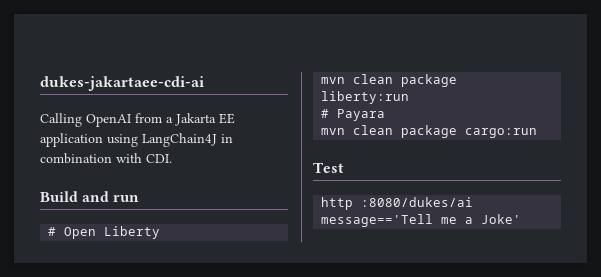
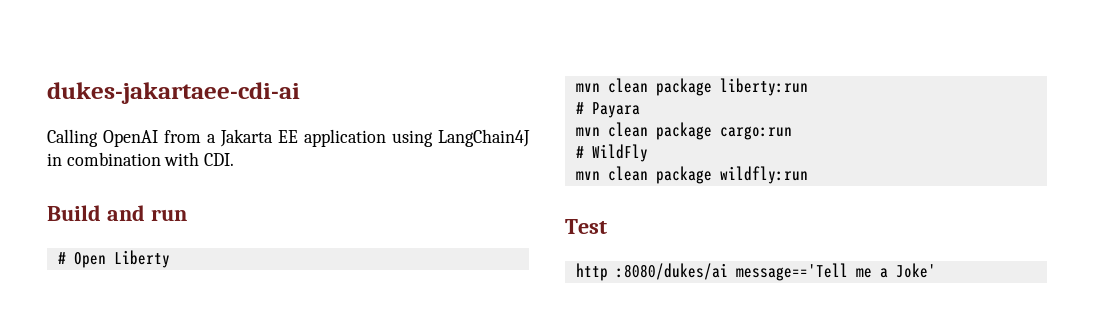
+ # WildFly
+ mvn clean package wildfly:run

